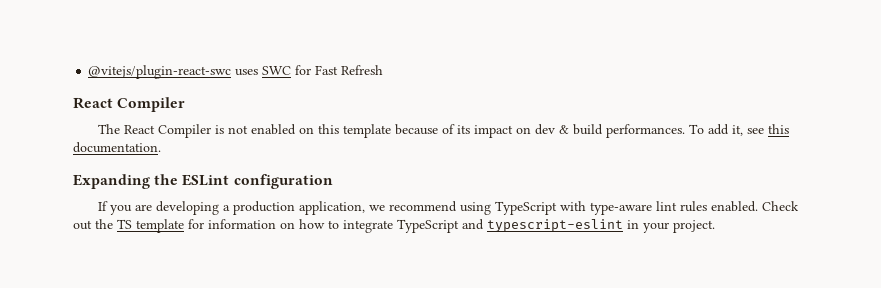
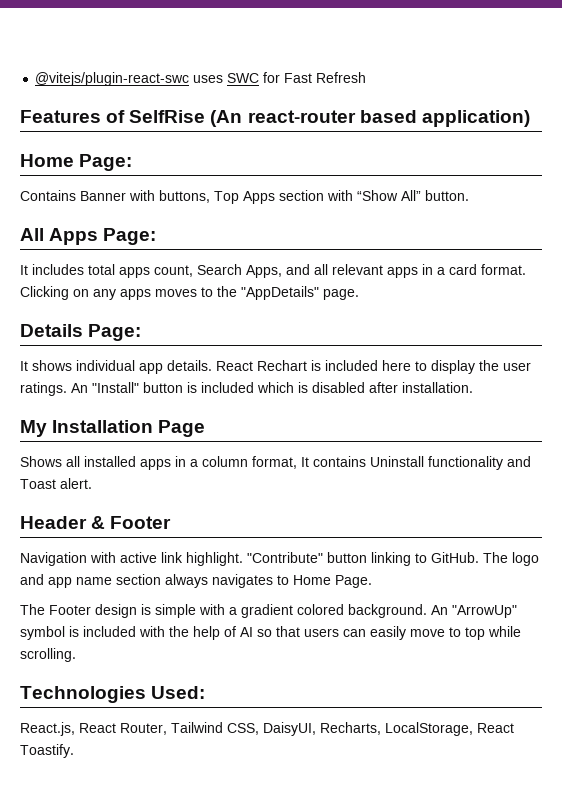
  @vitejs/plugin-react-swc uses SWC for Fast Refresh
- React Compiler
- The React Compiler is not enabled on this template because of its impact on dev & build performances. To add it, see this documentation.
- Expanding the ESLint configuration
- If you are developing a production application, we recommend using TypeScript with type-aware lint rules enabled. Check out the TS template for information on how to integrate TypeScript and typescript-eslint in your project.
+ Features of SelfRise (An react-router based application)
+ Home Page:
+ Contains Banner with buttons, Top Apps section with “Show All” button.
+ All Apps Page:
+ It includes total apps count, Search Apps, and all relevant apps in a card format. Clicking on any apps moves to the "AppDetails" page.
+ Details Page:
+ It shows individual app details. React Rechart is included here to display the user ratings. An "Install" button is included which is disabled after installation.
+ My Installation Page
+ Shows all installed apps in a column format, It contains Uninstall functionality and Toast alert.
+ Header & Footer
+ Navigation with active link highlight. "Contribute" button linking to GitHub. The logo and app name section always navigates to Home Page.
+ The Footer design is simple with a gradient colored background. An "ArrowUp" symbol is included with the help of AI so that users can easily move to top while scrolling.
+ Technologies Used:
+ React.js, React Router, Tailwind CSS, DaisyUI, Recharts, LocalStorage, React Toastify.

